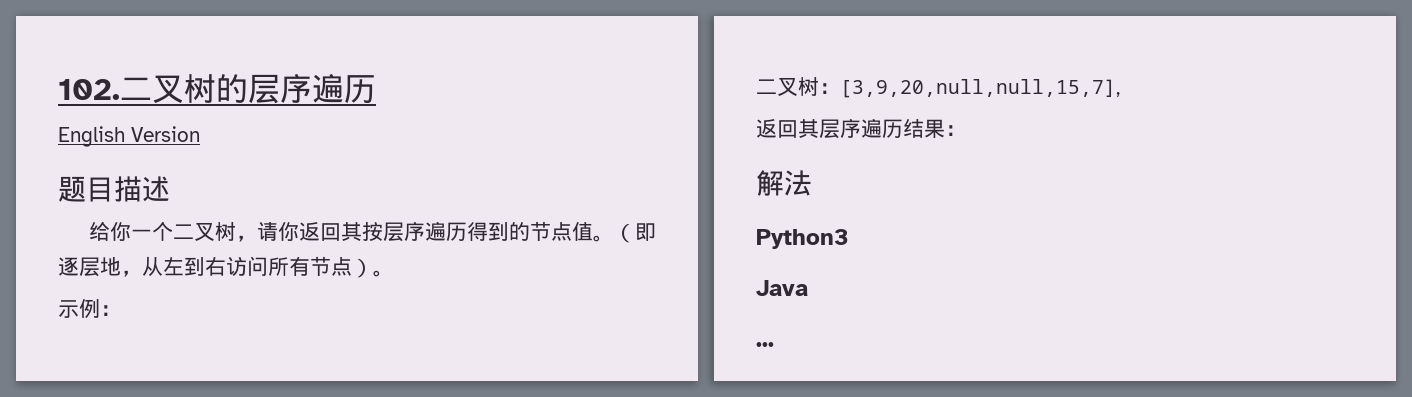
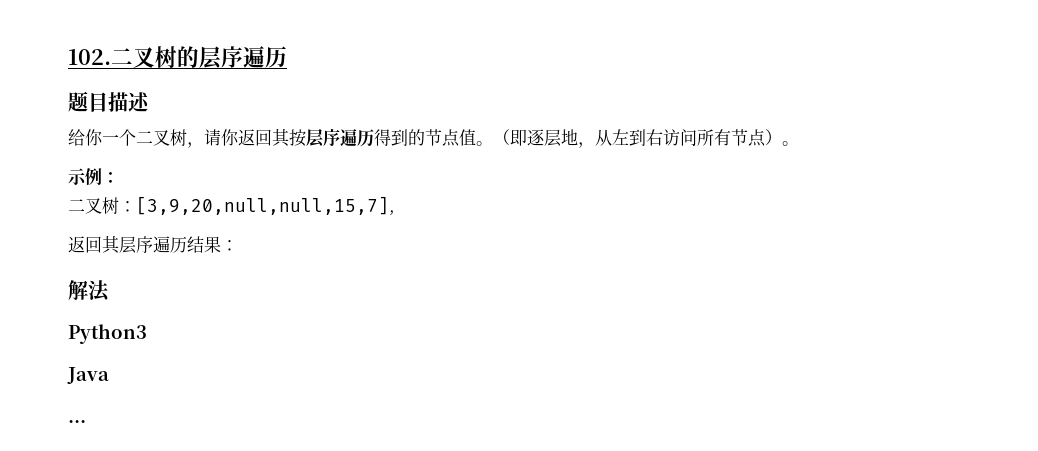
- English Version

